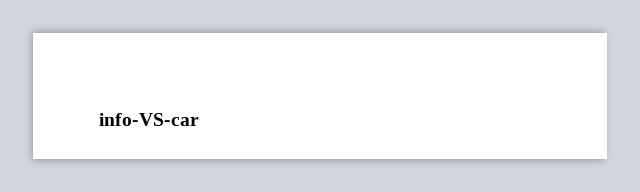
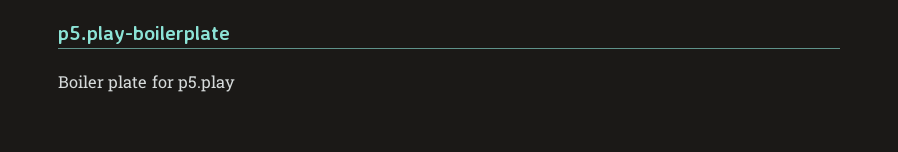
- info-VS-car
+ p5.play-boilerplate
+ Boiler plate for p5.play

